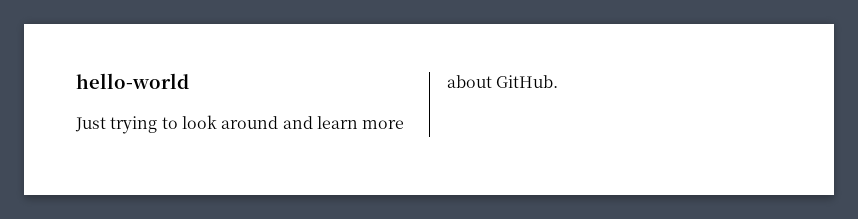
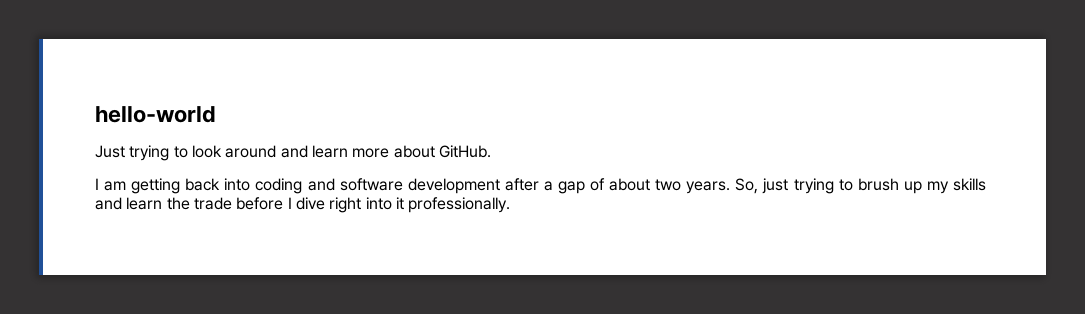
+ I am getting back into coding and software development after a gap of about two years. So, just trying to brush up my skills and learn the trade before I dive right into it professionally.

